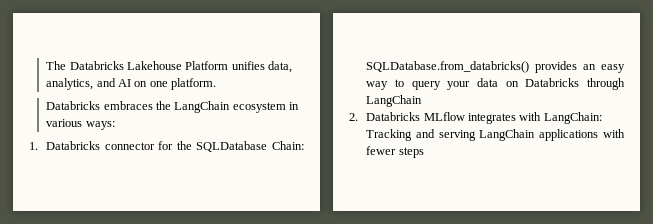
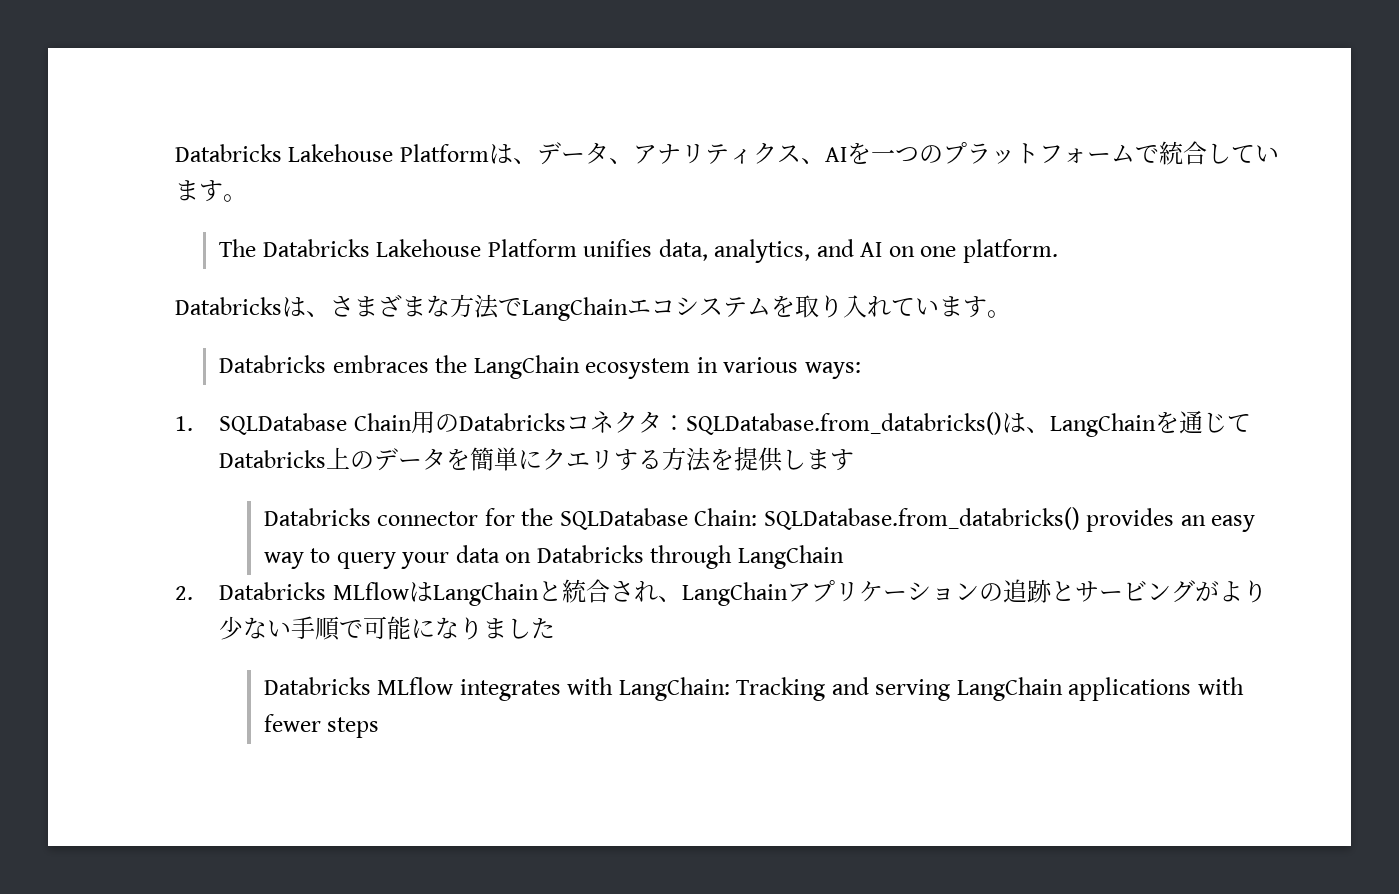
+ Databricks Lakehouse Platformは、データ、アナリティクス、AIを一つのプラットフォームで統合しています。
+ Databricksは、さまざまな方法でLangChainエコシステムを取り入れています。
- 1. Databricks connector for the SQLDatabase Chain: SQLDatabase.from_databricks() provides an easy way to query your data on Databricks through LangChain
+ 1. SQLDatabase Chain用のDatabricksコネクタ：SQLDatabase.from_databricks()は、LangChainを通じてDatabricks上のデータを簡単にクエリする方法を提供します
+ Databricks connector for the SQLDatabase Chain: SQLDatabase.from_databricks() provides an easy way to query your data on Databricks through LangChain
- 2. Databricks MLflow integrates with LangChain: Tracking and serving LangChain applications with fewer steps
+ 2. Databricks MLflowはLangChainと統合され、LangChainアプリケーションの追跡とサービングがより少ない手順で可能になりました
+ Databricks MLflow integrates with LangChain: Tracking and serving LangChain applications with fewer steps

